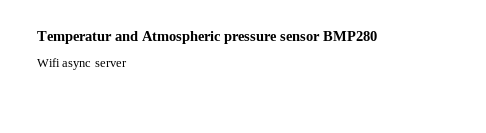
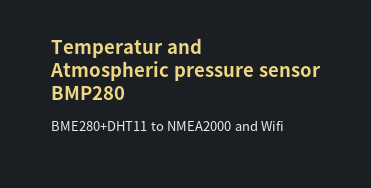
- Wifi async server
+ BME280+DHT11 to NMEA2000 and Wifi

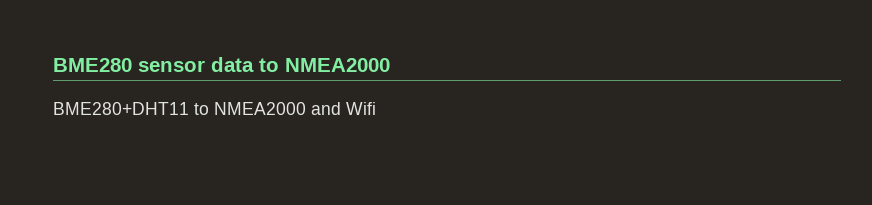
- Temperatur and Atmospheric pressure sensor BMP280
+ BME280 sensor data to NMEA2000

